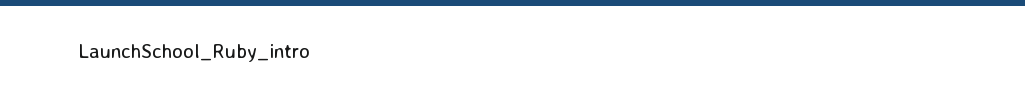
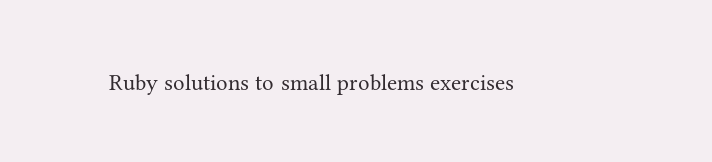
- LaunchSchool_Ruby_intro
+ Ruby solutions to small problems exercises

